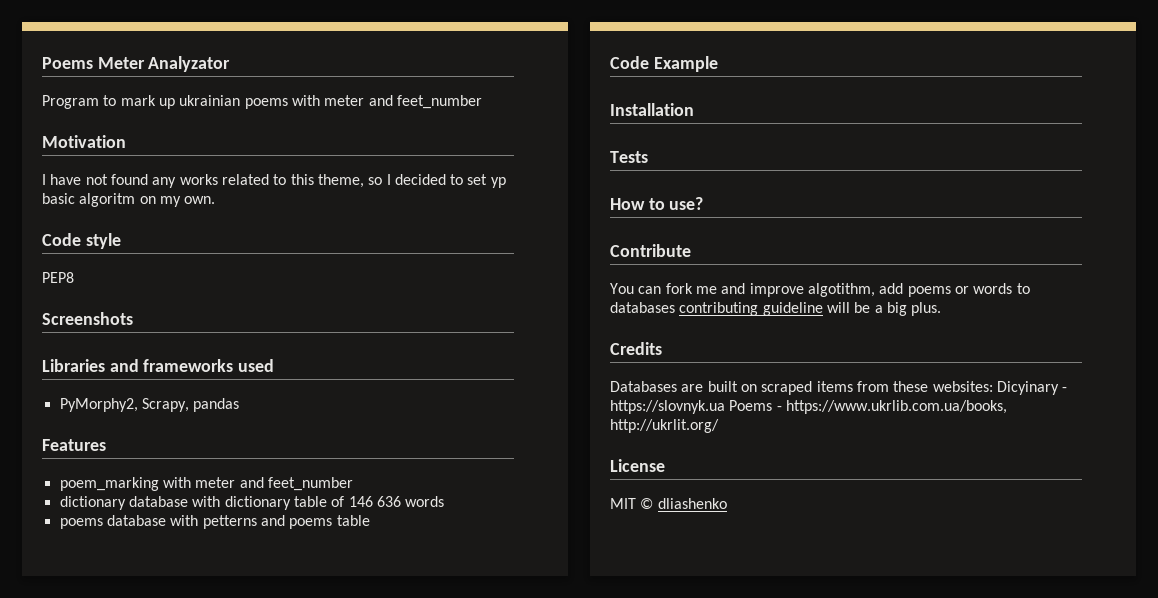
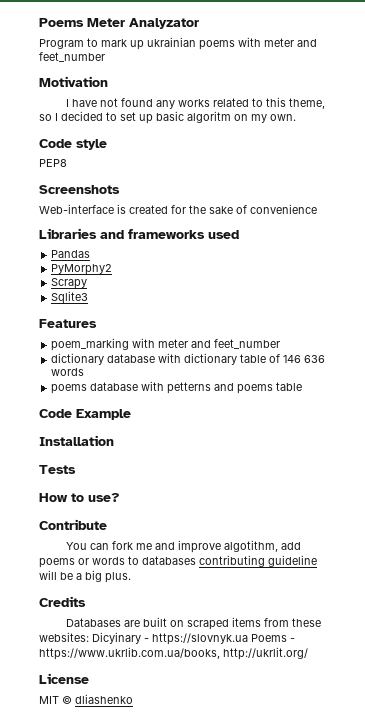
- I have not found any works related to this theme, so I decided to set yp basic algoritm on my own.
+ I have not found any works related to this theme, so I decided to set up basic algoritm on my own.
+ Web-interface is created for the sake of convenience
- PyMorphy2, Scrapy, pandas
+ Pandas
+ PyMorphy2
+ Scrapy
+ Sqlite3

